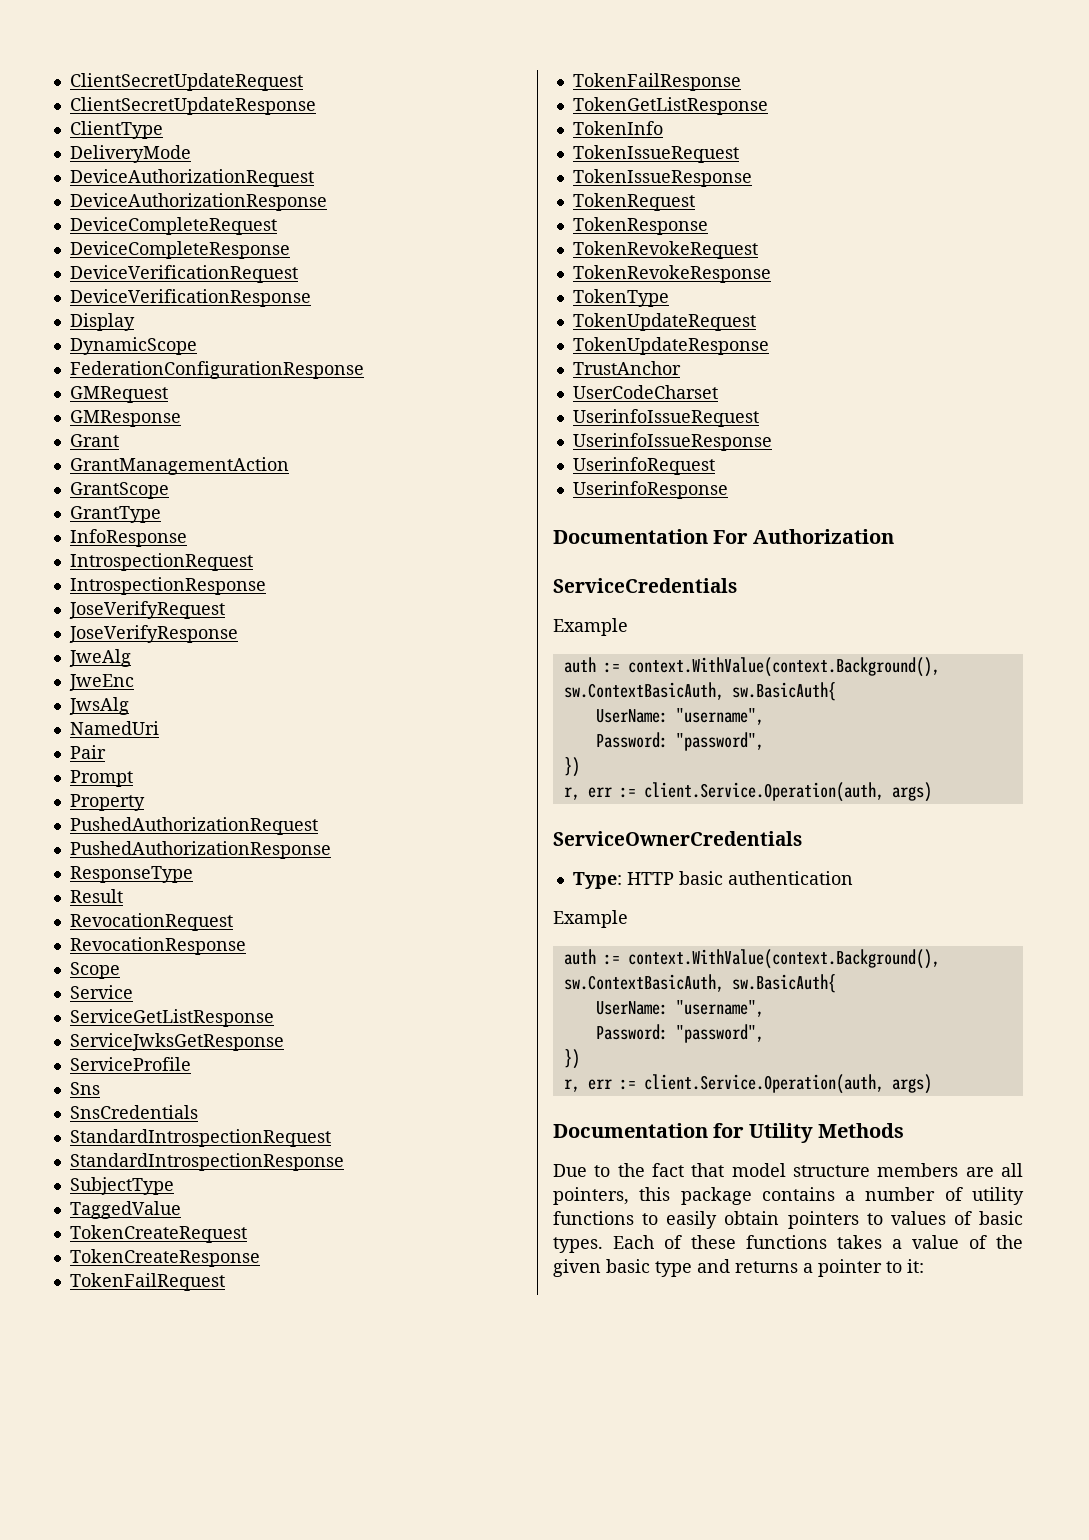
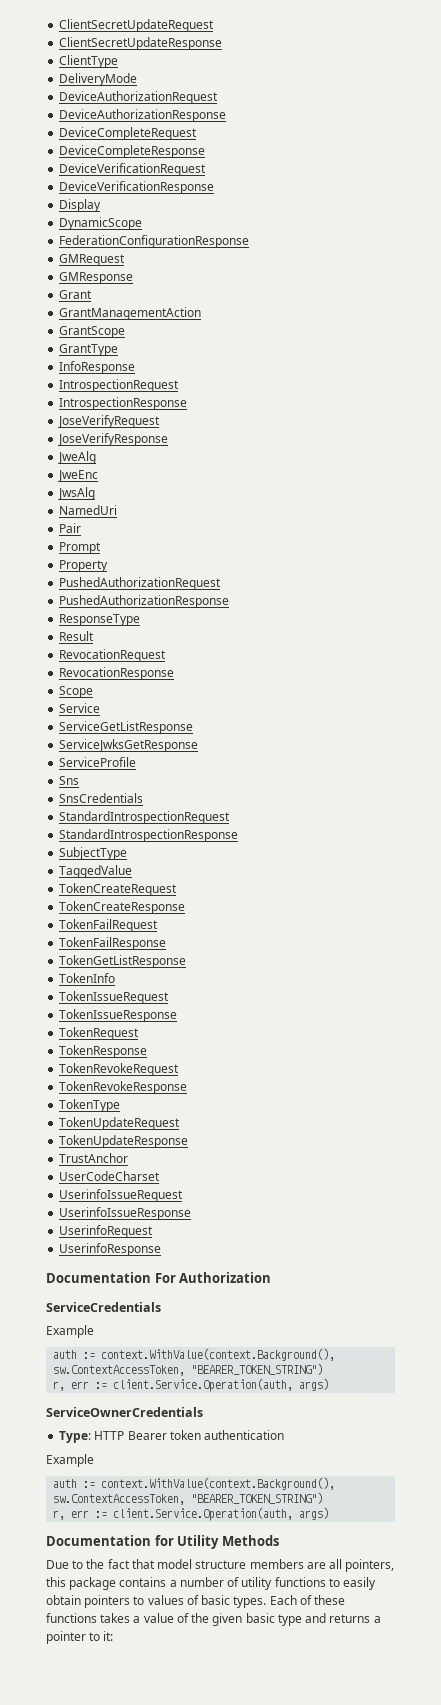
  ServiceCredentials
  Example
- auth := context.WithValue(context.Background(), sw.ContextBasicAuth, sw.BasicAuth{
- UserName: "username",
- Password: "password",
- })
+ auth := context.WithValue(context.Background(), sw.ContextAccessToken, "BEARER_TOKEN_STRING")
- Type: HTTP basic authentication
+ Type: HTTP Bearer token authentication
  Example
- auth := context.WithValue(context.Background(), sw.ContextBasicAuth, sw.BasicAuth{
- UserName: "username",
- Password: "password",
- })
+ auth := context.WithValue(context.Background(), sw.ContextAccessToken, "BEARER_TOKEN_STRING")

